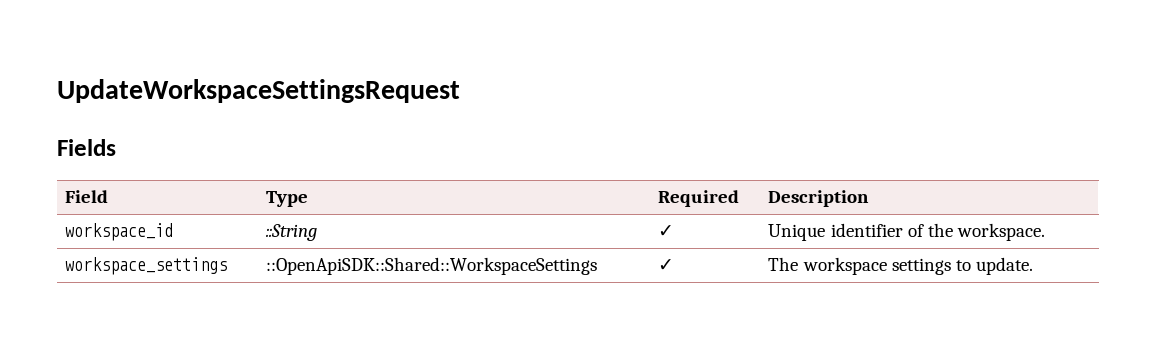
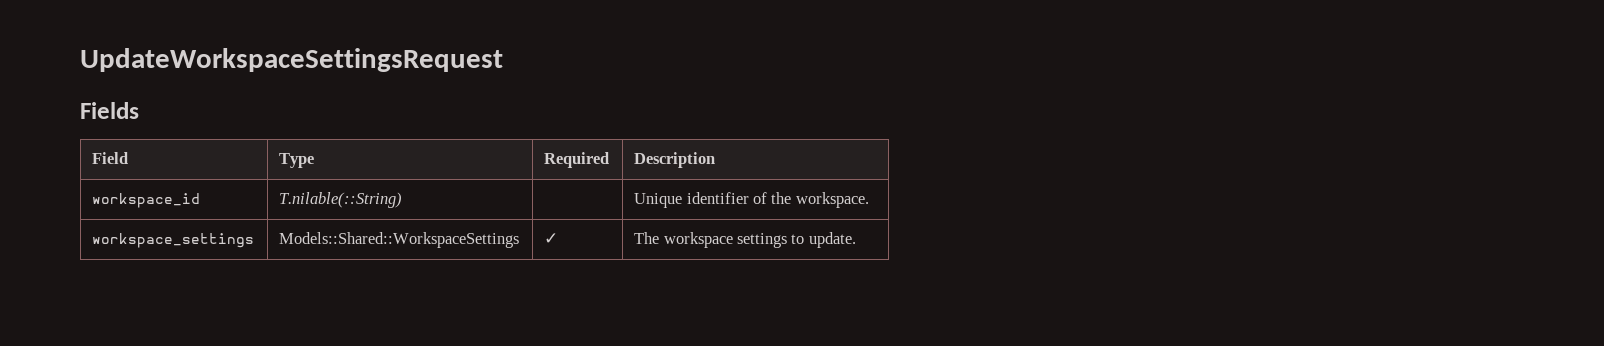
- workspace_id | ::String | ✓ | Unique identifier of the workspace.
+ workspace_id | T.nilable(::String) | | Unique identifier of the workspace.
- workspace_settings | ::OpenApiSDK::Shared::WorkspaceSettings | ✓ | The workspace settings to update.
+ workspace_settings | Models::Shared::WorkspaceSettings | ✓ | The workspace settings to update.

